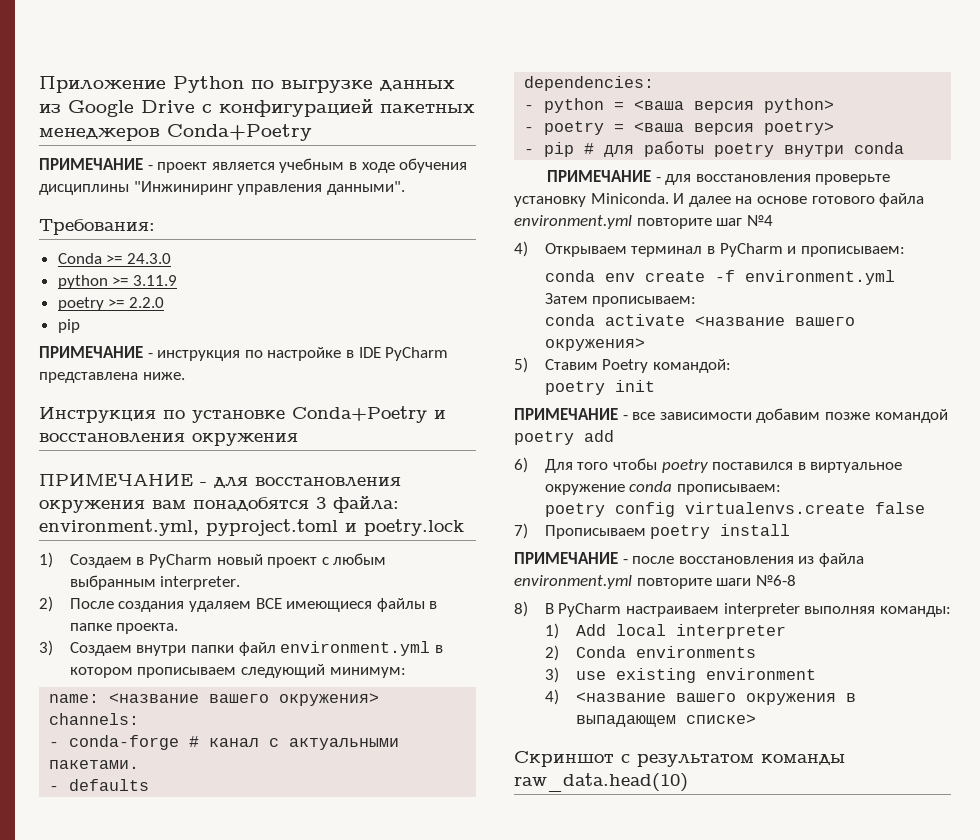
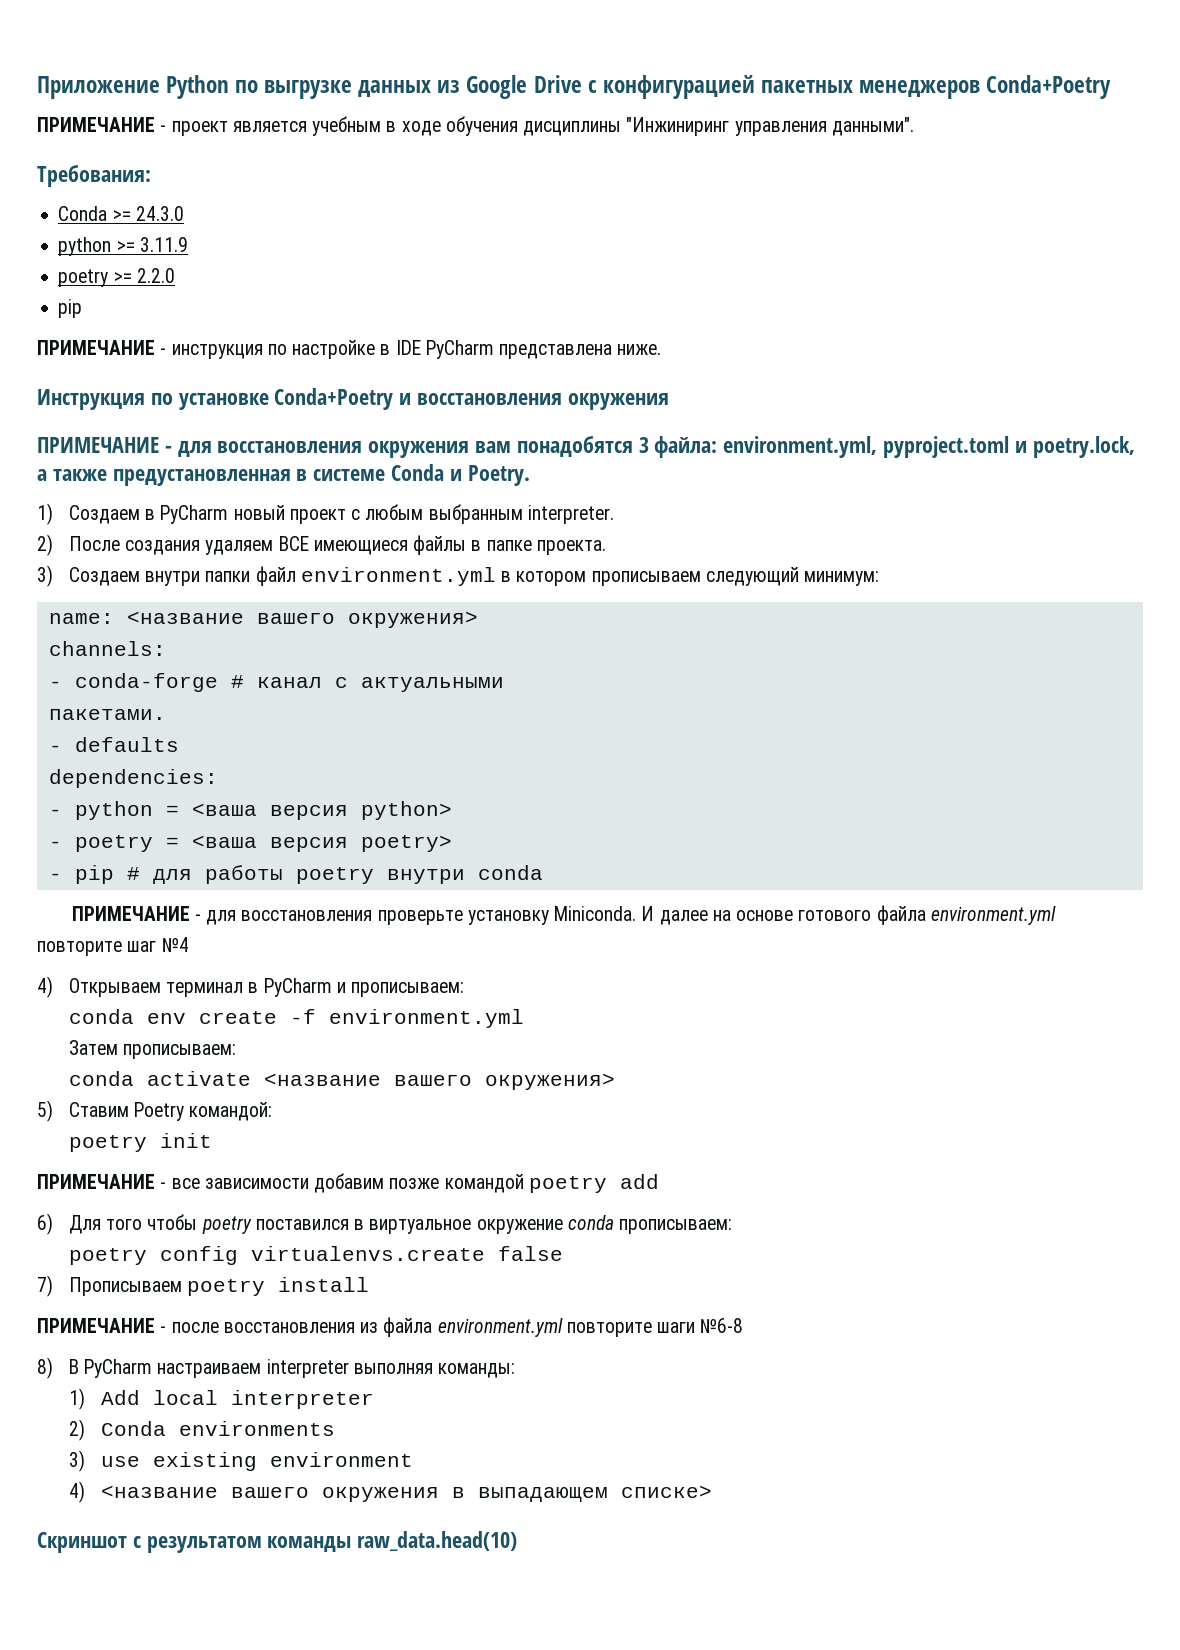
- ПРИМЕЧАНИЕ - для восстановления окружения вам понадобятся 3 файла: environment.yml, pyproject.toml и poetry.lock
+ ПРИМЕЧАНИЕ - для восстановления окружения вам понадобятся 3 файла: environment.yml, pyproject.toml и poetry.lock, а также предустановленная в системе Conda и Poetry.

